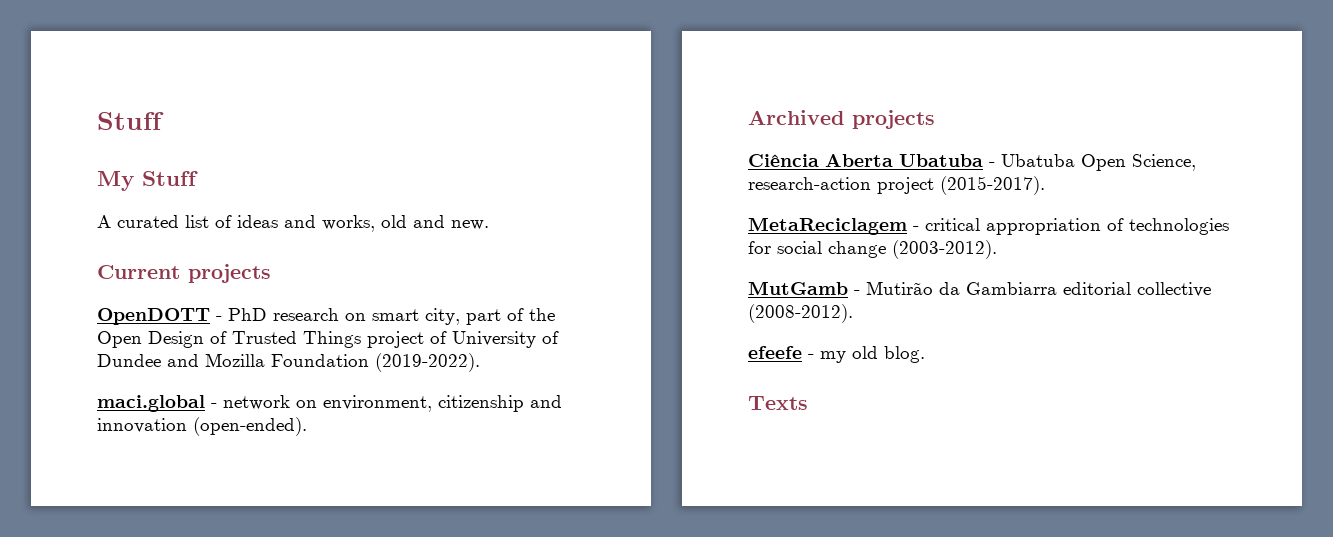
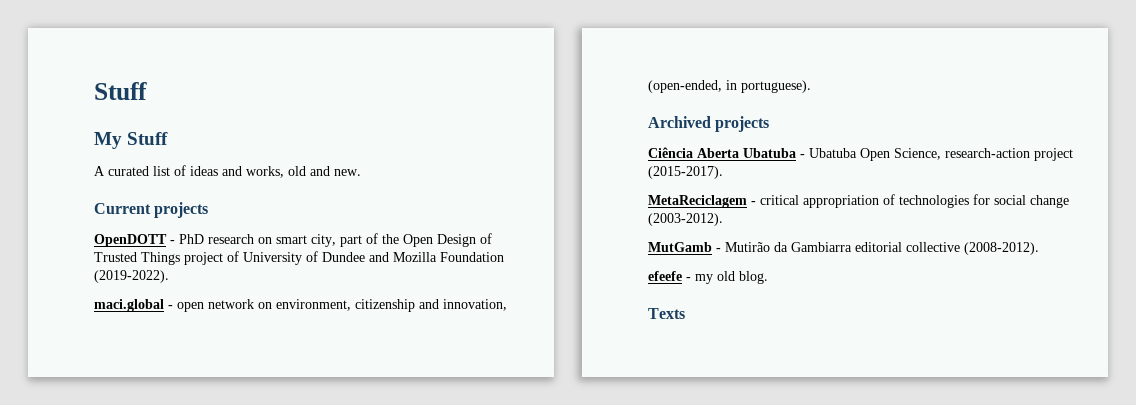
- maci.global - network on environment, citizenship and innovation (open-ended).
+ maci.global - open network on environment, citizenship and innovation, (open-ended, in portuguese).

